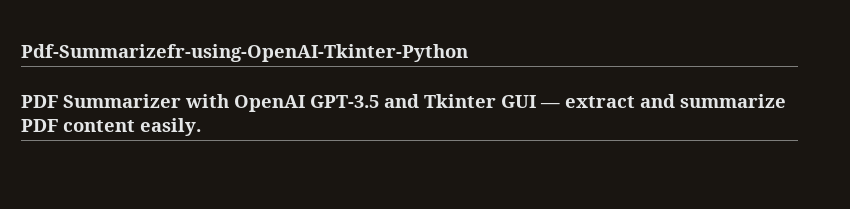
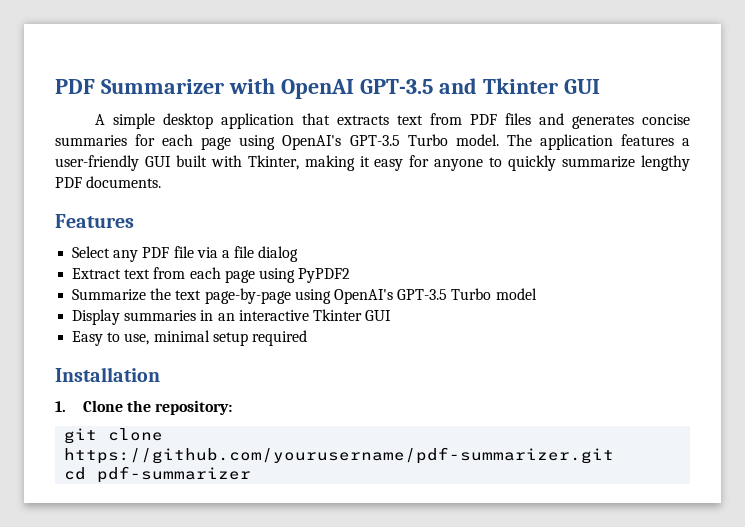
- Pdf-Summarizefr-using-OpenAI-Tkinter-Python
- PDF Summarizer with OpenAI GPT-3.5 and Tkinter GUI — extract and summarize PDF content easily.
+ PDF Summarizer with OpenAI GPT-3.5 and Tkinter GUI
+ A simple desktop application that extracts text from PDF files and generates concise summaries for each page using OpenAI's GPT-3.5 Turbo model. The application features a user-friendly GUI built with Tkinter, making it easy for anyone to quickly summarize lengthy PDF documents.
+ Features
+ Select any PDF file via a file dialog
+ Extract text from each page using PyPDF2
+ Summarize the text page-by-page using OpenAI's GPT-3.5 Turbo model
+ Display summaries in an interactive Tkinter GUI
+ Easy to use, minimal setup required
+ Installation
+ 1. Clone the repository:
+ git clone https://github.com/yourusername/pdf-summarizer.git
+ cd pdf-summarizer

